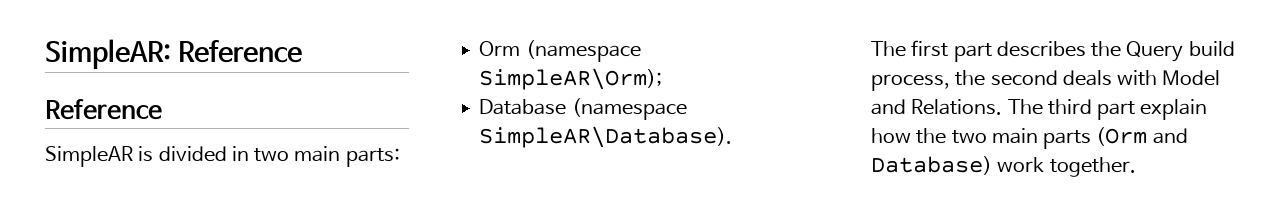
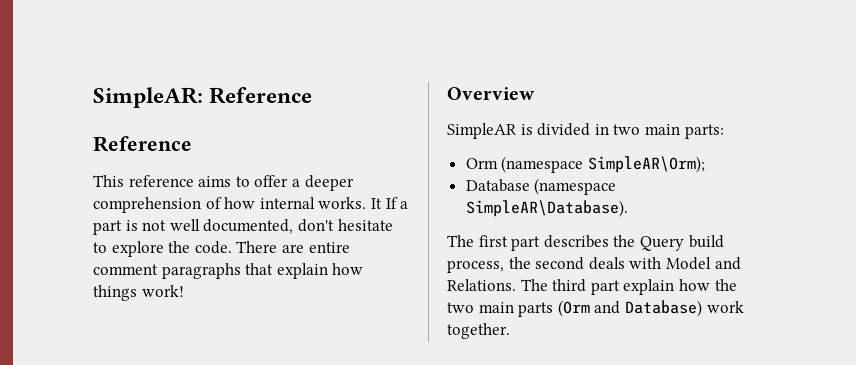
+ This reference aims to offer a deeper comprehension of how internal works. It If a part is not well documented, don't hesitate to explore the code. There are entire comment paragraphs that explain how things work!
+ Overview

